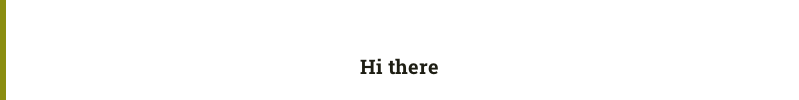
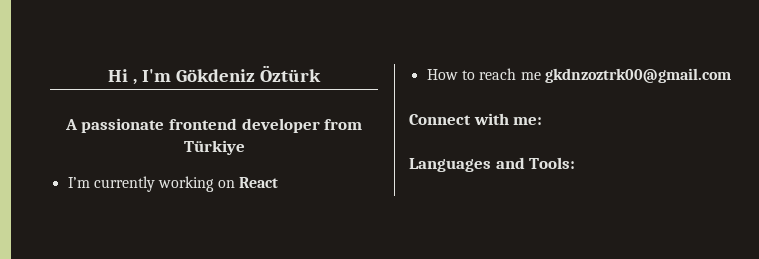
- Hi there
+ Hi , I'm Gökdeniz Öztürk
+ A passionate frontend developer from Türkiye
+ I’m currently working on React
+ How to reach me gkdnzoztrk00@gmail.com
+ Connect with me:
+ Languages and Tools:

